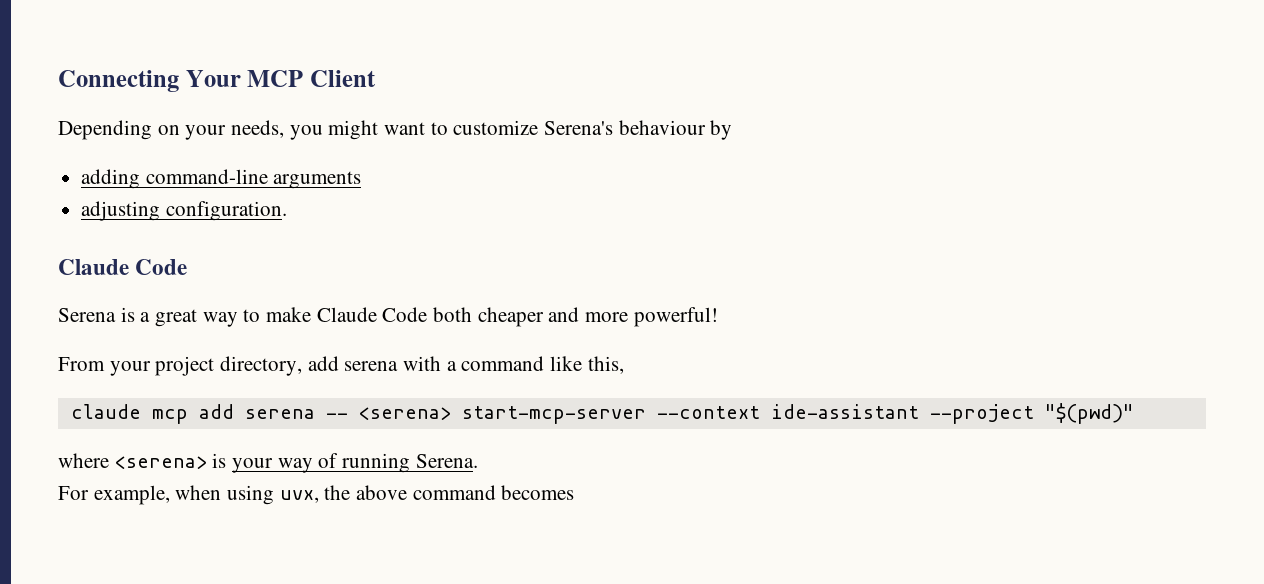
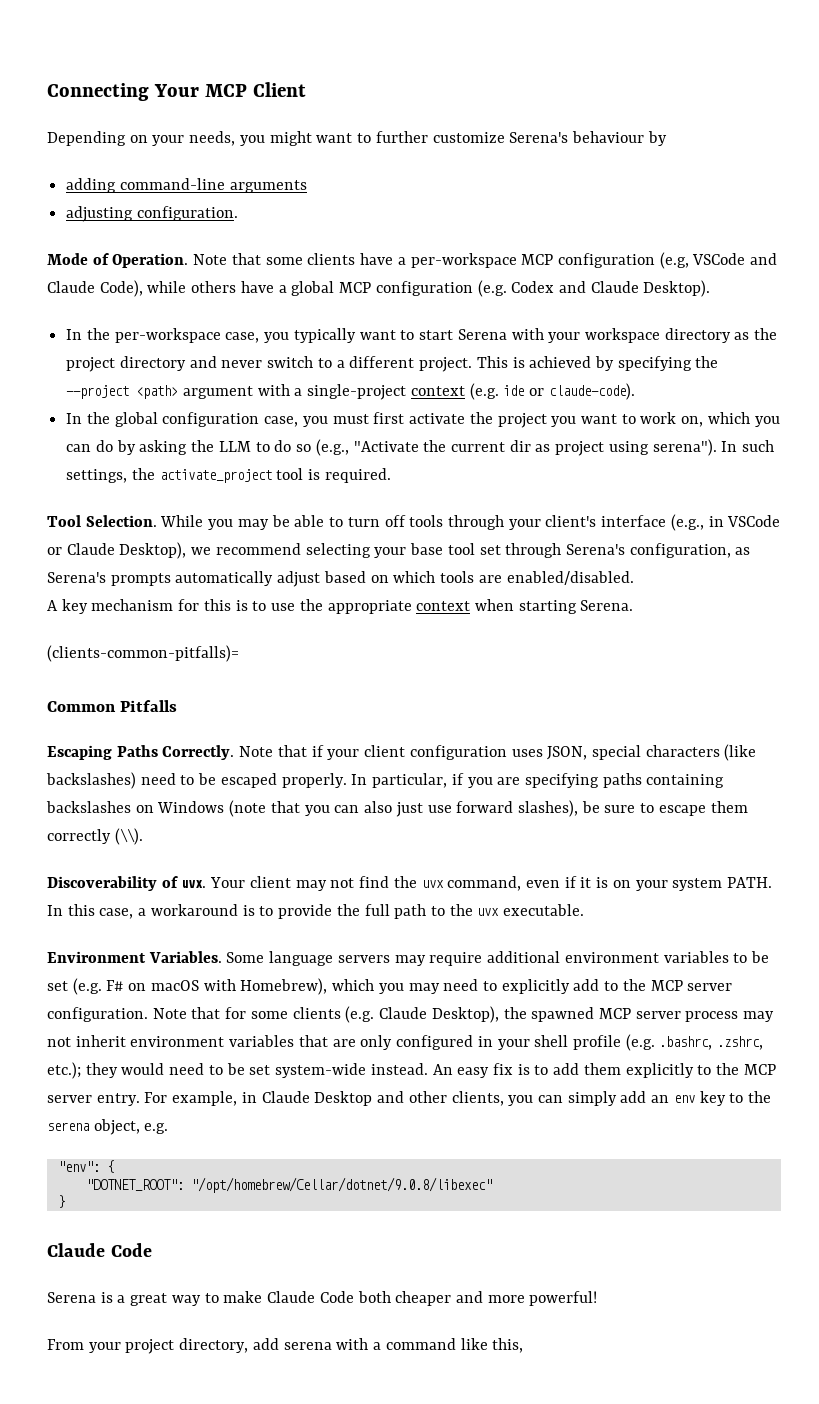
- Depending on your needs, you might want to customize Serena's behaviour by
+ Depending on your needs, you might want to further customize Serena's behaviour by
+ Mode of Operation. Note that some clients have a per-workspace MCP configuration (e.g, VSCode and Claude Code), while others have a global MCP configuration (e.g. Codex and Claude Desktop).
+ In the per-workspace case, you typically want to start Serena with your workspace directory as the project directory and never switch to a different project. This is achieved by specifying the --project <path> argument with a single-project context (e.g. ide or claude-code).
+ In the global configuration case, you must first activate the project you want to work on, which you can do by asking the LLM to do so (e.g., "Activate the current dir as project using serena"). In such settings, the activate_project tool is required.
+ Tool Selection. While you may be able to turn off tools through your client's interface (e.g., in VSCode or Claude Desktop), we recommend selecting your base tool set through Serena's configuration, as Serena's prompts automatically adjust based on which tools are enabled/disabled.
+ A key mechanism for this is to use the appropriate context when starting Serena.
+ (clients-common-pitfalls)=
+ Common Pitfalls
+ Escaping Paths Correctly. Note that if your client configuration uses JSON, special characters (like backslashes) need to be escaped properly. In particular, if you are specifying paths containing backslashes on Windows (note that you can also just use forward slashes), be sure to escape them correctly (\\).
+ Discoverability of uvx. Your client may not find the uvx command, even if it is on your system PATH. In this case, a workaround is to provide the full path to the uvx executable.
+ Environment Variables. Some language servers may require additional environment variables to be set (e.g. F# on macOS with Homebrew), which you may need to explicitly add to the MCP server configuration. Note that for some clients (e.g. Claude Desktop), the spawned MCP server process may not inherit environment variables that are only configured in your shell profile (e.g. .bashrc, .zshrc, etc.); they would need to be set system-wide instead. An easy fix is to add them explicitly to the MCP server entry. For example, in Claude Desktop and other clients, you can simply add an env key to the serena object, e.g.
+ "env": {
+ "DOTNET_ROOT": "/opt/homebrew/Cellar/dotnet/9.0.8/libexec"
+ }
- claude mcp add serena -- <serena> start-mcp-server --context ide-assistant --project "$(pwd)"
- where <serena> is your way of running Serena.
- For example, when using uvx, the above command becomes

